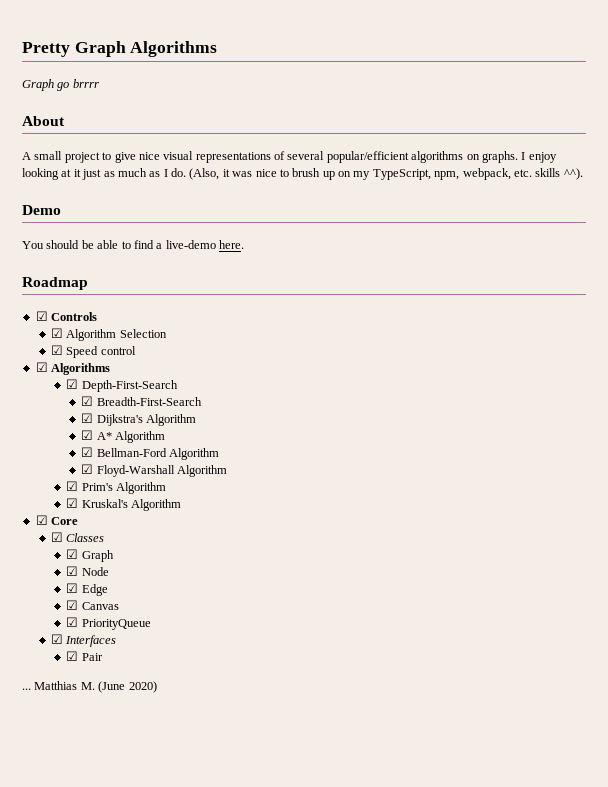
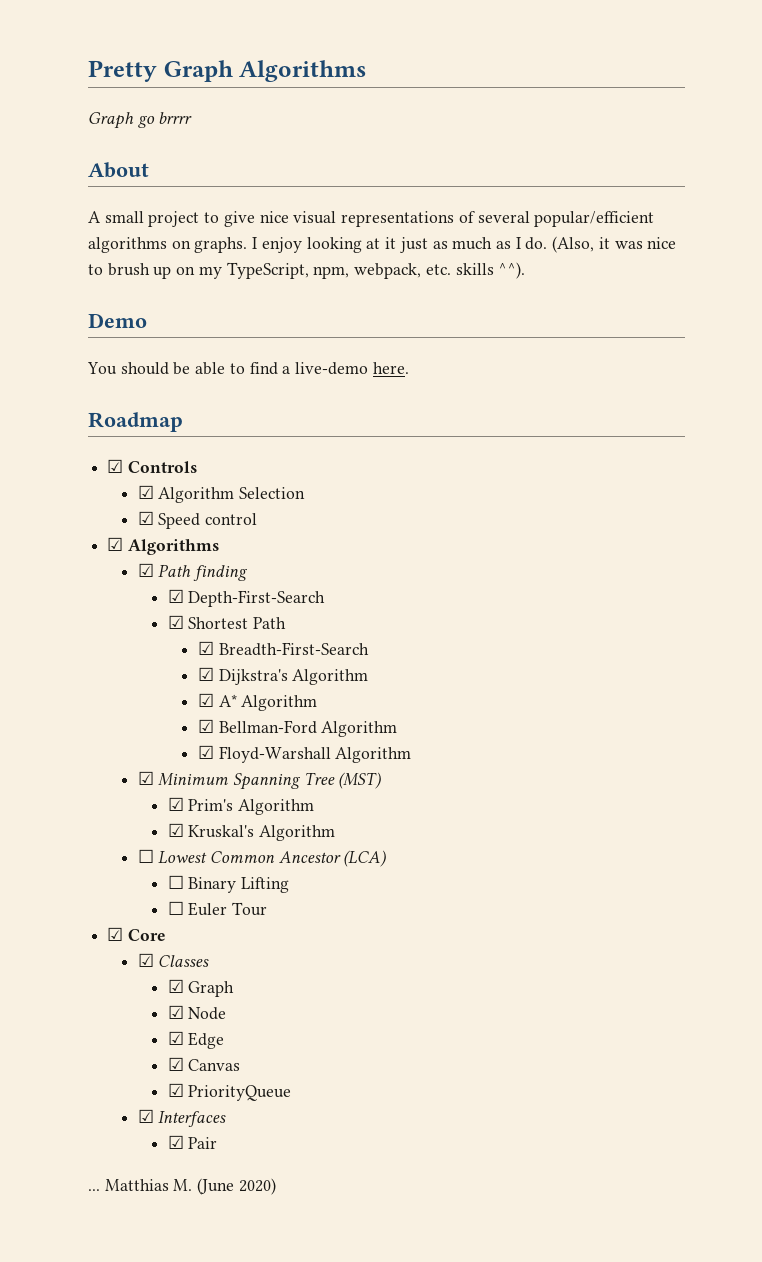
+ ☑ Path finding
+ ☑ Shortest Path
+ ☑ Minimum Spanning Tree (MST)
+ ☐ Lowest Common Ancestor (LCA)
+ ☐ Binary Lifting
+ ☐ Euler Tour

